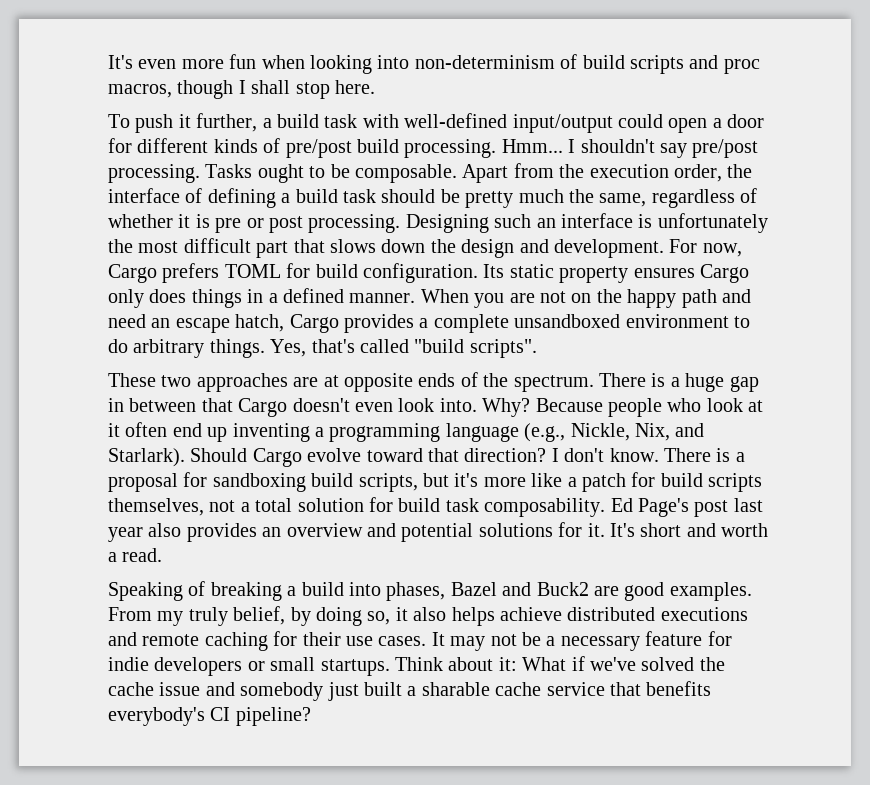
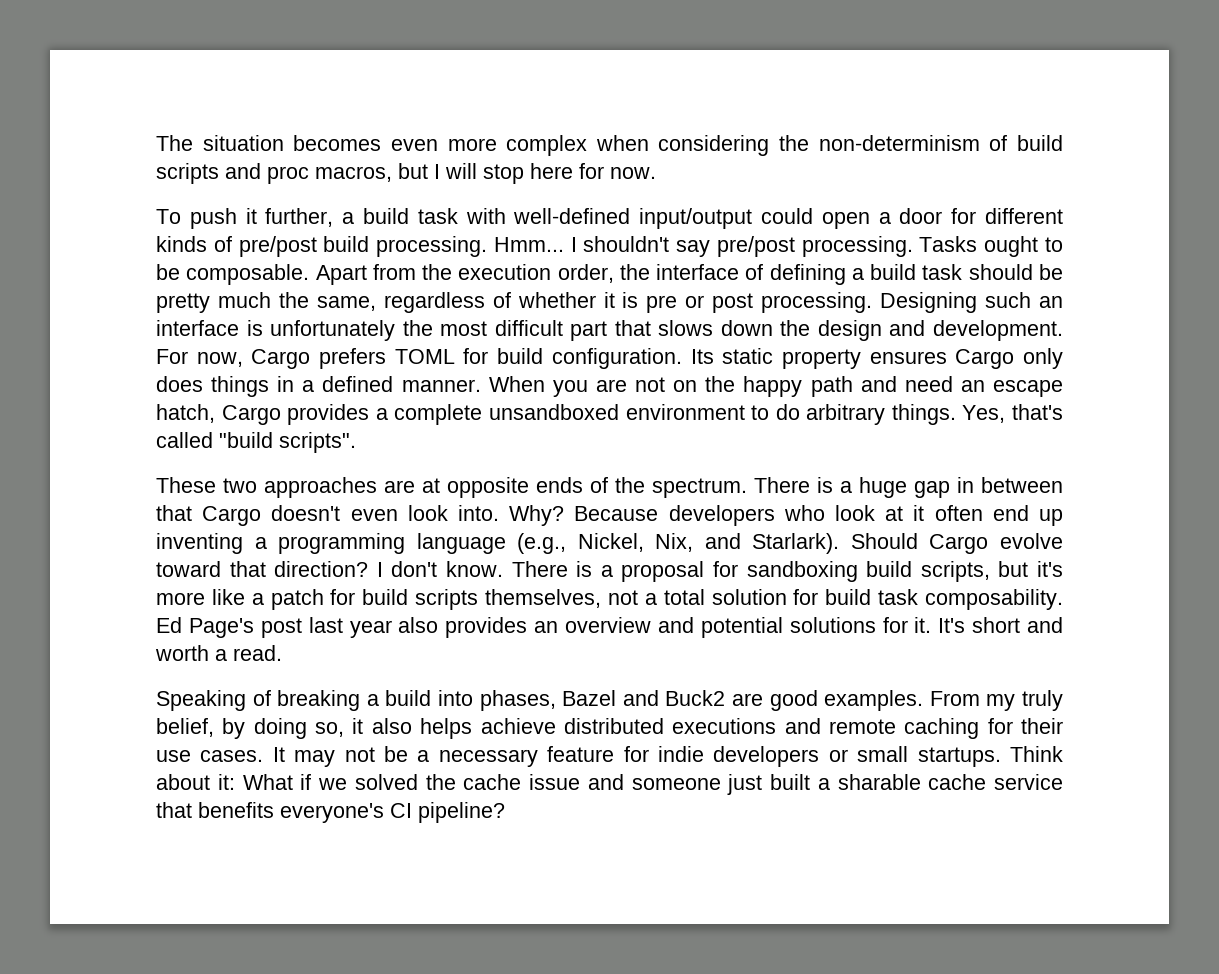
- It's even more fun when looking into non-determinism of build scripts and proc macros, though I shall stop here.
+ The situation becomes even more complex when considering the non-determinism of build scripts and proc macros, but I will stop here for now.
- Because people who look at it often end up inventing a programming language (e.g., Nickle, Nix, and Starlark).
+ Because developers who look at it often end up inventing a programming language (e.g., Nickel, Nix, and Starlark).
- Think about it: What if we've solved the cache issue and somebody just built a sharable cache service that benefits everybody's CI pipeline?
+ Think about it: What if we solved the cache issue and someone just built a sharable cache service that benefits everyone's CI pipeline?

